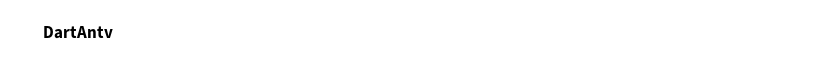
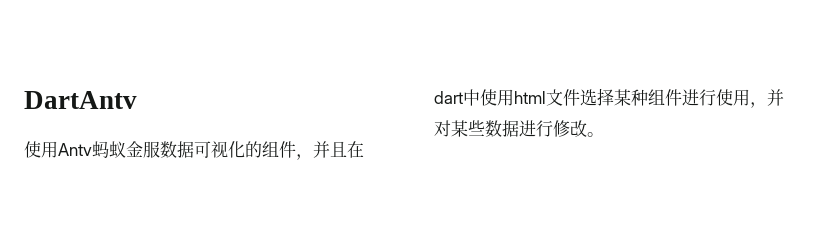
+ 使用Antv蚂蚁金服数据可视化的组件，并且在dart中使用html文件选择某种组件进行使用，并对某些数据进行修改。

